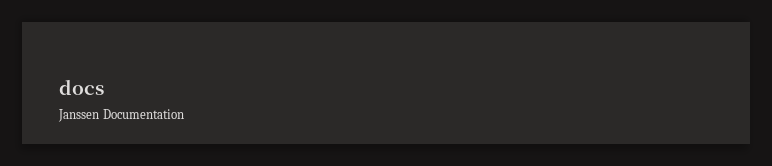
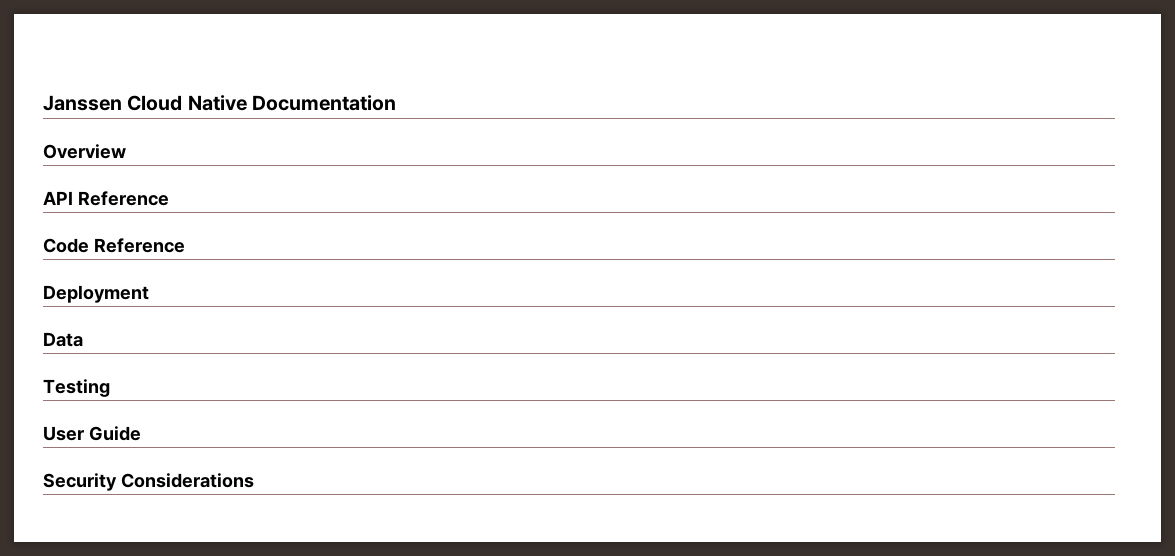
- docs
- Janssen Documentation
+ Janssen Cloud Native Documentation
+ Overview
+ API Reference
+ Code Reference
+ Deployment
+ Data
+ Testing
+ User Guide
+ Security Considerations

